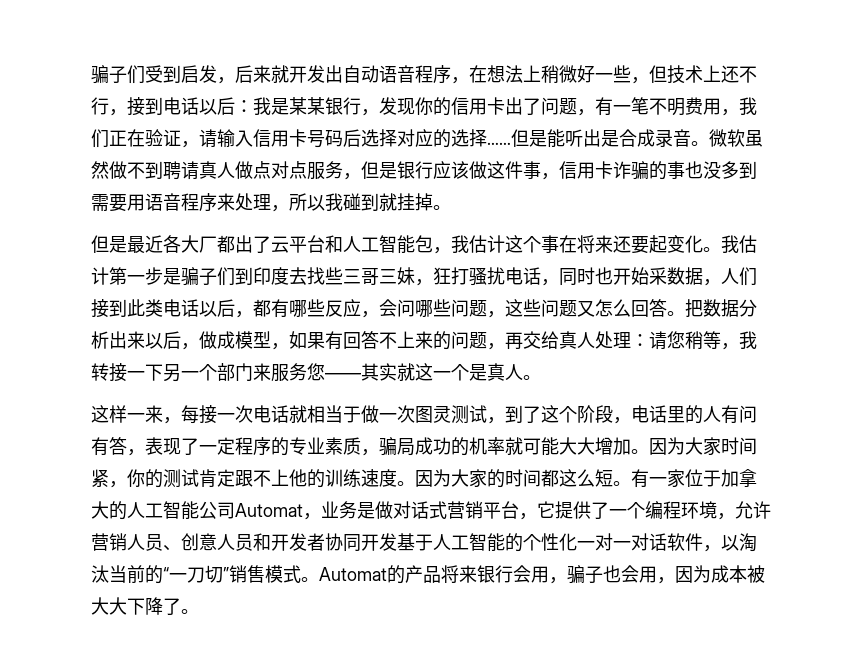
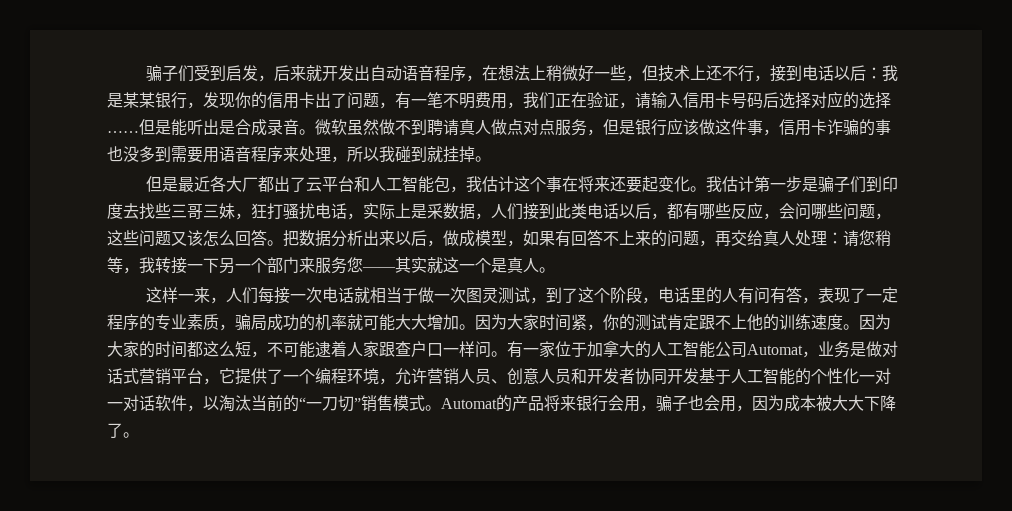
- 我估计第一步是骗子们到印度去找些三哥三妹，狂打骚扰电话，同时也开始采数据，人们接到此类电话以后，都有哪些反应，会问哪些问题，这些问题又怎么回答。
+ 我估计第一步是骗子们到印度去找些三哥三妹，狂打骚扰电话，实际上是采数据，人们接到此类电话以后，都有哪些反应，会问哪些问题，这些问题又该怎么回答。
- 这样一来，每接一次电话就相当于做一次图灵测试，到了这个阶段，电话里的人有问有答，表现了一定程序的专业素质，骗局成功的机率就可能大大增加。
+ 这样一来，人们每接一次电话就相当于做一次图灵测试，到了这个阶段，电话里的人有问有答，表现了一定程序的专业素质，骗局成功的机率就可能大大增加。
- 因为大家的时间都这么短。
+ 因为大家的时间都这么短，不可能逮着人家跟查户口一样问。

